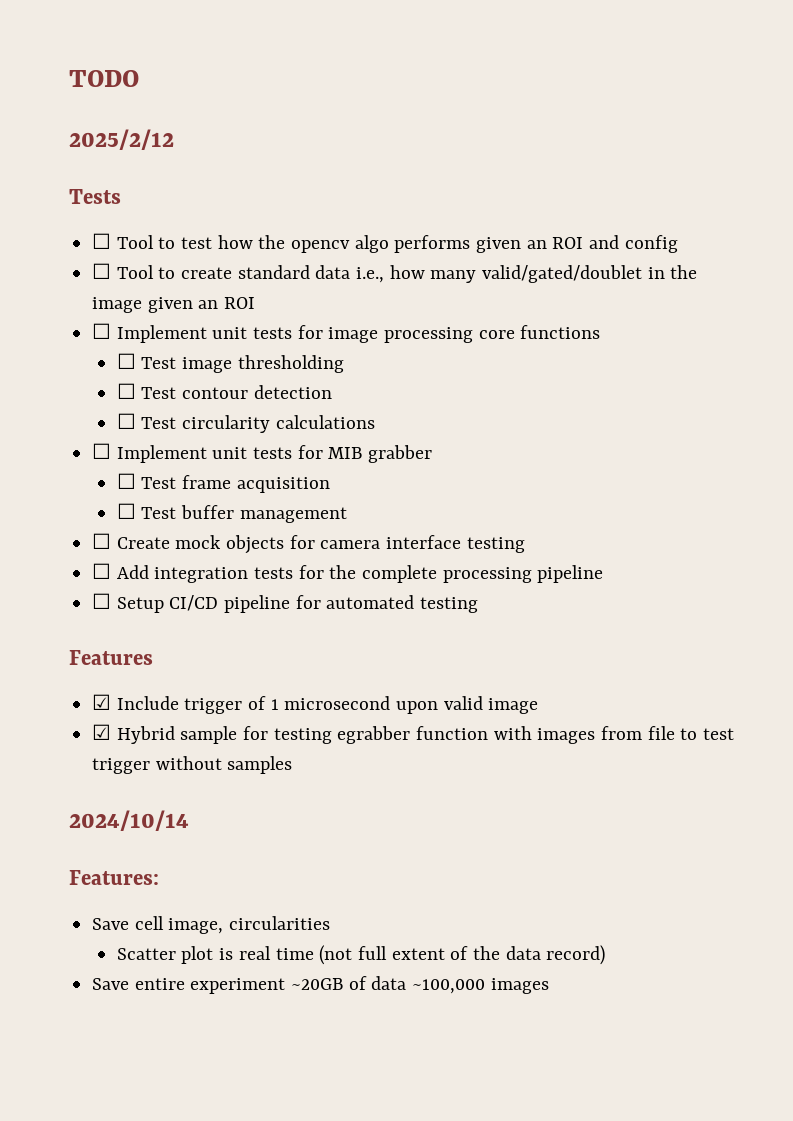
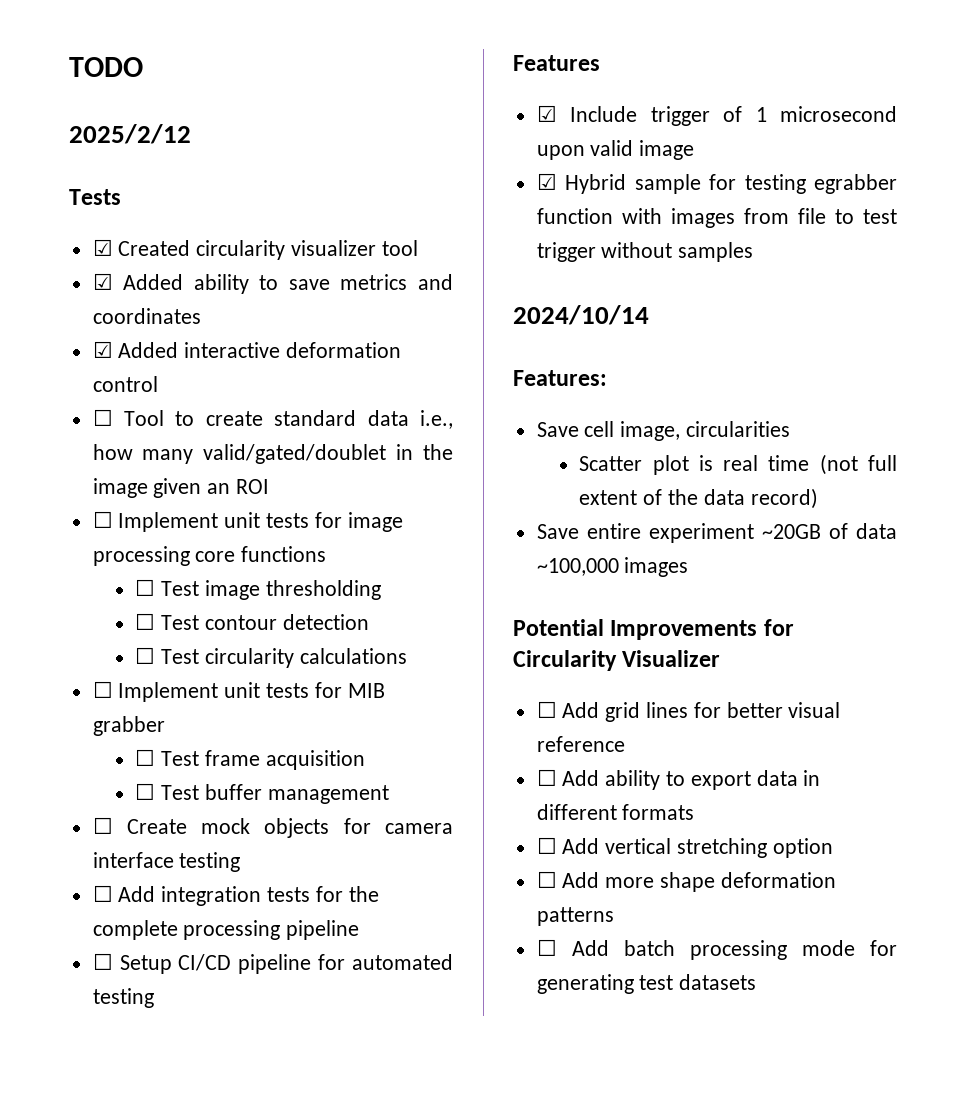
- ☐ Tool to test how the opencv algo performs given an ROI and config
+ ☑ Created circularity visualizer tool
+ ☑ Added ability to save metrics and coordinates
+ ☑ Added interactive deformation control
+ Potential Improvements for Circularity Visualizer
+ ☐ Add grid lines for better visual reference
+ ☐ Add ability to export data in different formats
+ ☐ Add vertical stretching option
+ ☐ Add more shape deformation patterns
+ ☐ Add batch processing mode for generating test datasets

